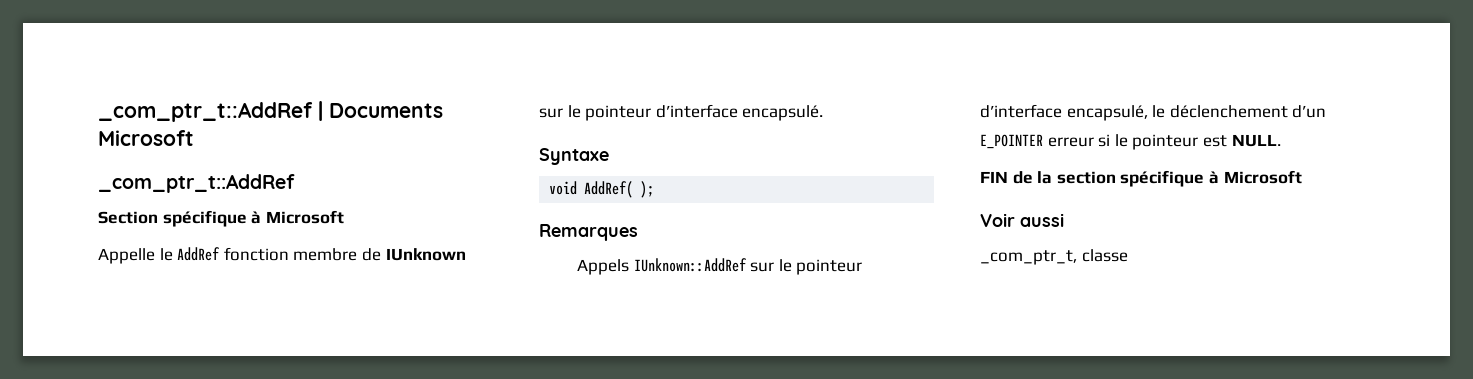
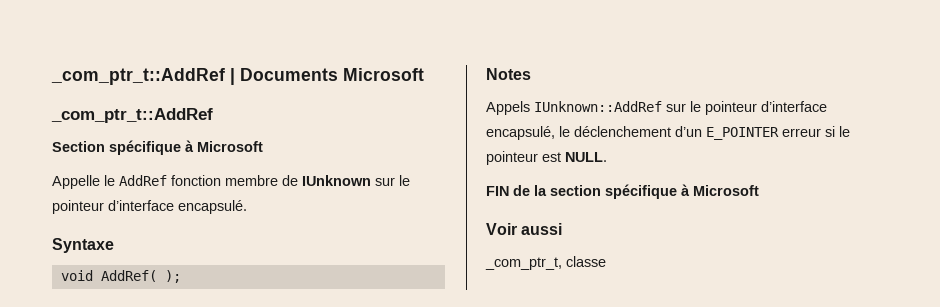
- Remarques
+ Notes

